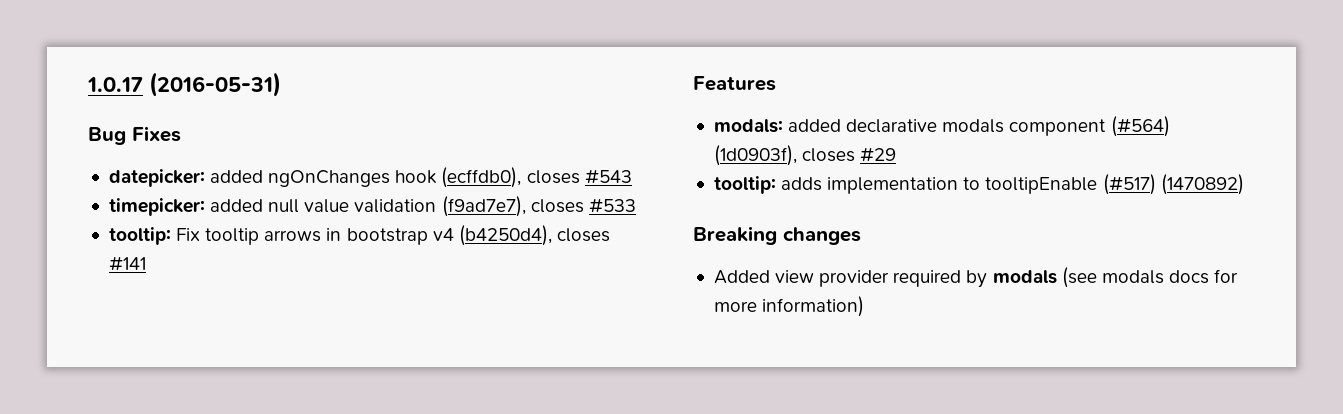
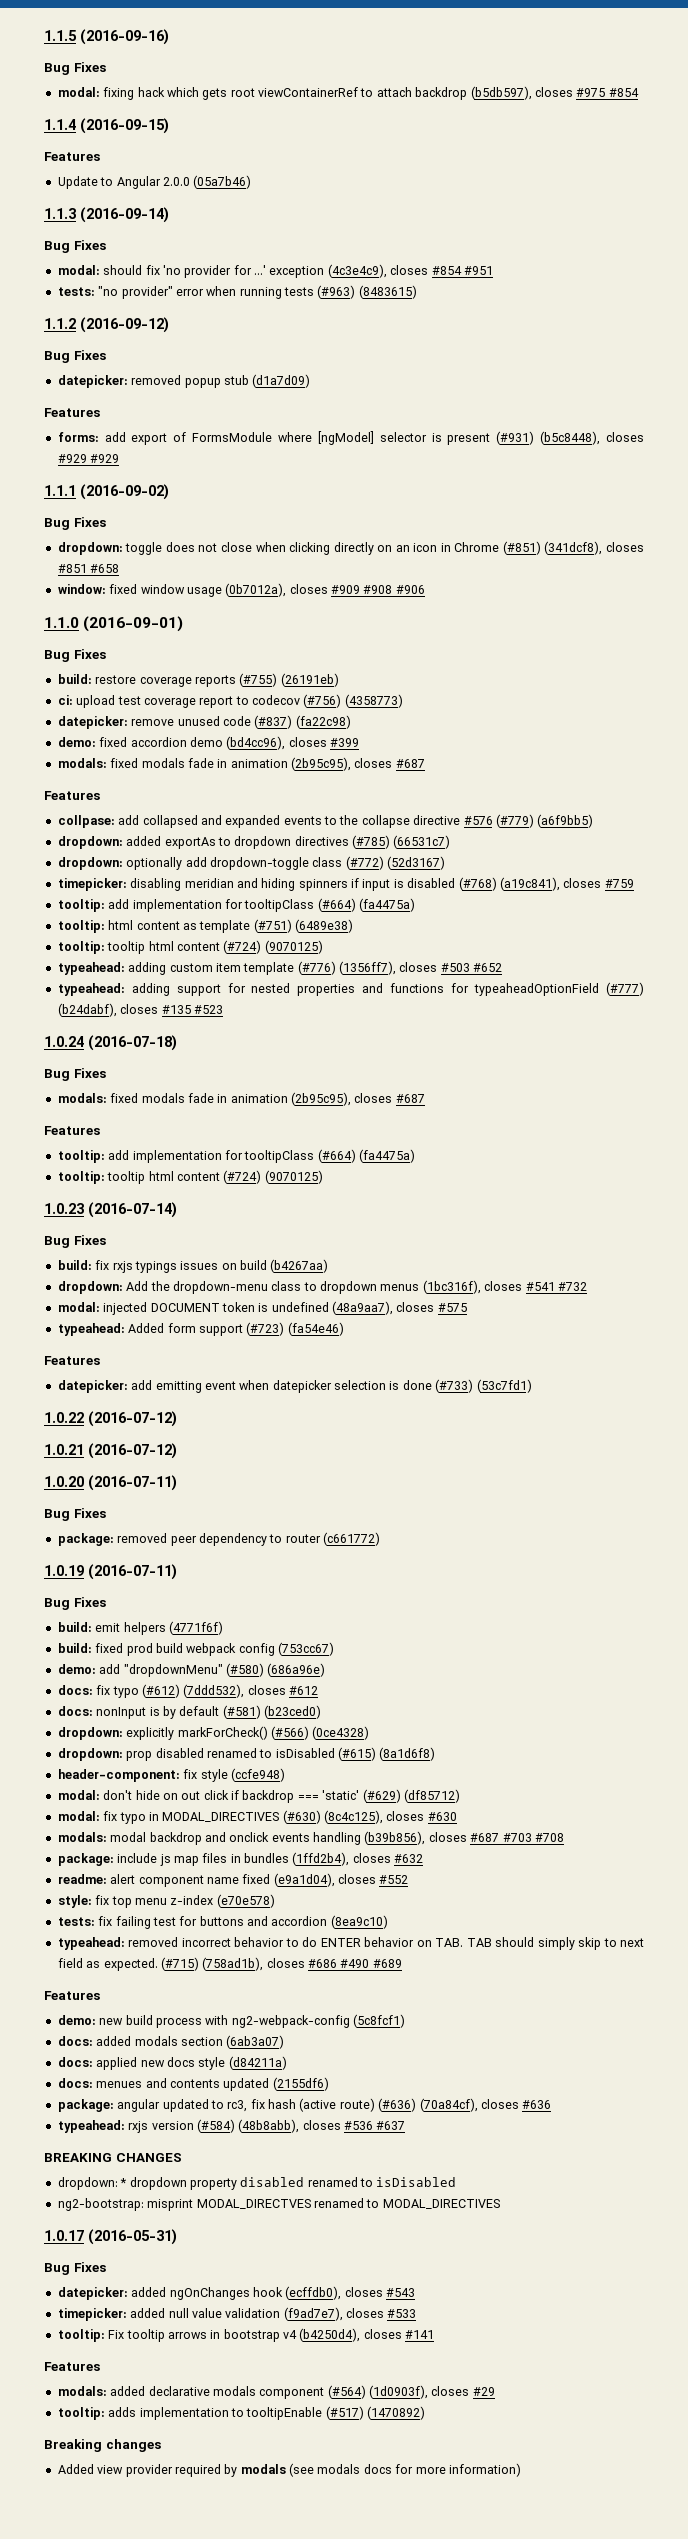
+ 1.1.5 (2016-09-16)
+ Bug Fixes
+ modal: fixing hack which gets root viewContainerRef to attach backdrop (b5db597), closes #975 #854
+ 1.1.4 (2016-09-15)
+ Features
+ Update to Angular 2.0.0 (05a7b46)
+ 1.1.3 (2016-09-14)
+ Bug Fixes
+ modal: should fix 'no provider for ...' exception (4c3e4c9), closes #854 #951
+ tests: "no provider" error when running tests (#963) (8483615)
+ 1.1.2 (2016-09-12)
+ Bug Fixes
+ datepicker: removed popup stub (d1a7d09)
+ Features
+ forms: add export of FormsModule where [ngModel] selector is present (#931) (b5c8448), closes #929 #929
+ 1.1.1 (2016-09-02)
+ Bug Fixes
+ dropdown: toggle does not close when clicking directly on an icon in Chrome (#851) (341dcf8), closes #851 #658
+ window: fixed window usage (0b7012a), closes #909 #908 #906
+ 1.1.0 (2016-09-01)
+ Bug Fixes
+ build: restore coverage reports (#755) (26191eb)
+ ci: upload test coverage report to codecov (#756) (4358773)
+ datepicker: remove unused code (#837) (fa22c98)
+ demo: fixed accordion demo (bd4cc96), closes #399
+ modals: fixed modals fade in animation (2b95c95), closes #687
+ Features
+ collpase: add collapsed and expanded events to the collapse directive #576 (#779) (a6f9bb5)
+ dropdown: added exportAs to dropdown directives (#785) (66531c7)
+ dropdown: optionally add dropdown-toggle class (#772) (52d3167)
+ timepicker: disabling meridian and hiding spinners if input is disabled (#768) (a19c841), closes #759
+ tooltip: add implementation for tooltipClass (#664) (fa4475a)
+ tooltip: html content as template (#751) (6489e38)
+ tooltip: tooltip html content (#724) (9070125)
+ typeahead: adding custom item template (#776) (1356ff7), closes #503 #652
+ typeahead: adding support for nested properties and functions for typeaheadOptionField (#777) (b24dabf), closes #135 #523
+ 1.0.24 (2016-07-18)
+ Bug Fixes
+ modals: fixed modals fade in animation (2b95c95), closes #687
+ Features
+ tooltip: add implementation for tooltipClass (#664) (fa4475a)
+ tooltip: tooltip html content (#724) (9070125)
+ 1.0.23 (2016-07-14)
+ Bug Fixes
+ build: fix rxjs typings issues on build (b4267aa)
+ dropdown: Add the dropdown-menu class to dropdown menus (1bc316f), closes #541 #732
+ modal: injected DOCUMENT token is undefined (48a9aa7), closes #575
+ typeahead: Added form support (#723) (fa54e46)
+ Features
+ datepicker: add emitting event when datepicker selection is done (#733) (53c7fd1)
+ 1.0.22 (2016-07-12)
+ 1.0.21 (2016-07-12)
+ 1.0.20 (2016-07-11)
+ Bug Fixes
+ package: removed peer dependency to router (c661772)
+ 1.0.19 (2016-07-11)
+ Bug Fixes
+ build: emit helpers (4771f6f)
+ build: fixed prod build webpack config (753cc67)
+ demo: add "dropdownMenu" (#580) (686a96e)
+ docs: fix typo (#612) (7ddd532), closes #612
+ docs: nonInput is by default (#581) (b23ced0)
+ dropdown: explicitly markForCheck() (#566) (0ce4328)
+ dropdown: prop disabled renamed to isDisabled (#615) (8a1d6f8)
+ header-component: fix style (ccfe948)
+ modal: don't hide on out click if backdrop === 'static' (#629) (df85712)
+ modal: fix typo in MODAL_DIRECTIVES (#630) (8c4c125), closes #630
+ modals: modal backdrop and onclick events handling (b39b856), closes #687 #703 #708
+ package: include js map files in bundles (1ffd2b4), closes #632
+ readme: alert component name fixed (e9a1d04), closes #552
+ style: fix top menu z-index (e70e578)
+ tests: fix failing test for buttons and accordion (8ea9c10)
+ typeahead: removed incorrect behavior to do ENTER behavior on TAB. TAB should simply skip to next field as expected. (#715) (758ad1b), closes #686 #490 #689
+ Features
+ demo: new build process with ng2-webpack-config (5c8fcf1)
+ docs: added modals section (6ab3a07)
+ docs: applied new docs style (d84211a)
+ docs: menues and contents updated (2155df6)
+ package: angular updated to rc3, fix hash (active route) (#636) (70a84cf), closes #636
+ typeahead: rxjs version (#584) (48b8abb), closes #536 #637
+ BREAKING CHANGES
+ dropdown: * dropdown property disabled renamed to isDisabled
+ ng2-bootstrap: misprint MODAL_DIRECTVES renamed to MODAL_DIRECTIVES

